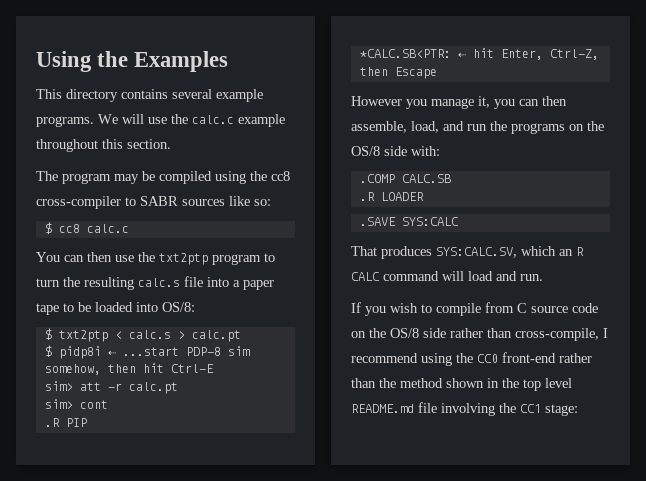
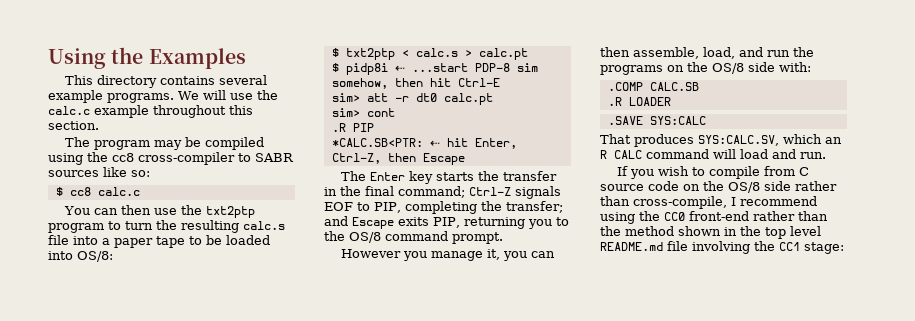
- sim> att -r calc.pt
+ sim> att -r dt0 calc.pt
+ The Enter key starts the transfer in the final command; Ctrl-Z signals EOF to PIP, completing the transfer; and Escape exits PIP, returning you to the OS/8 command prompt.

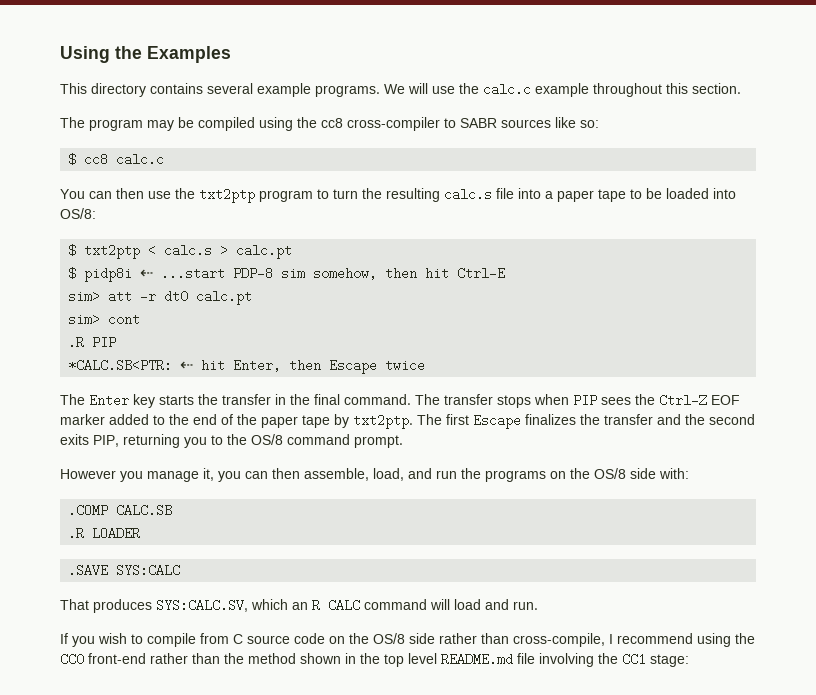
- *CALC.SB<PTR: ⇠ hit Enter, Ctrl-Z, then Escape
+ *CALC.SB<PTR: ⇠ hit Enter, then Escape twice
- The Enter key starts the transfer in the final command; Ctrl-Z signals EOF to PIP, completing the transfer; and Escape exits PIP, returning you to the OS/8 command prompt.
+ The Enter key starts the transfer in the final command. The transfer stops when PIP sees the Ctrl-Z EOF marker added to the end of the paper tape by txt2ptp. The first Escape finalizes the transfer and the second exits PIP, returning you to the OS/8 command prompt.

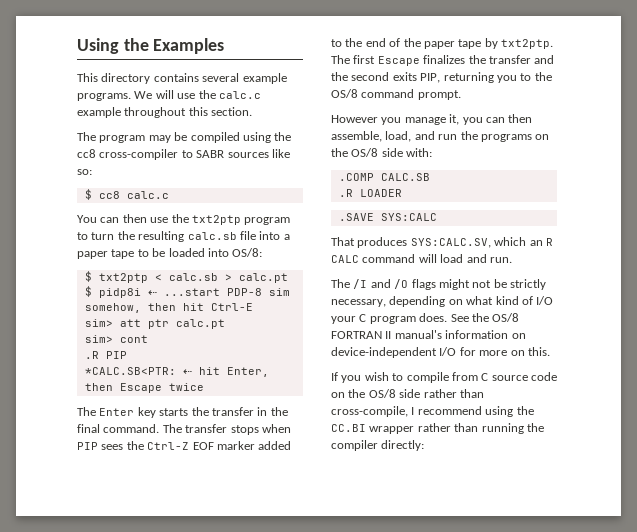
- You can then use the txt2ptp program to turn the resulting calc.s file into a paper tape to be loaded into OS/8:
+ You can then use the txt2ptp program to turn the resulting calc.sb file into a paper tape to be loaded into OS/8:
- $ txt2ptp < calc.s > calc.pt
+ $ txt2ptp < calc.sb > calc.pt
- sim> att -r dt0 calc.pt
+ sim> att ptr calc.pt
+ The /I and /O flags might not be strictly necessary, depending on what kind of I/O your C program does. See the OS/8 FORTRAN II manual's information on device-independent I/O for more on this.
- If you wish to compile from C source code on the OS/8 side rather than cross-compile, I recommend using the CC0 front-end rather than the method shown in the top level README.md file involving the CC1 stage:
+ If you wish to compile from C source code on the OS/8 side rather than cross-compile, I recommend using the CC.BI wrapper rather than running the compiler directly:

